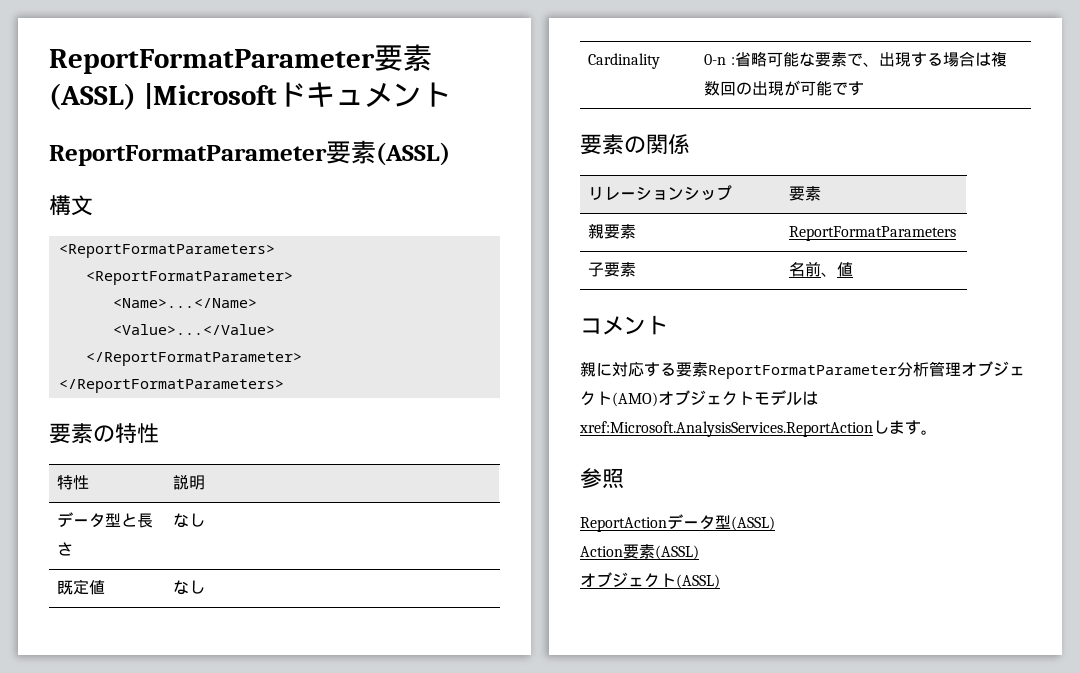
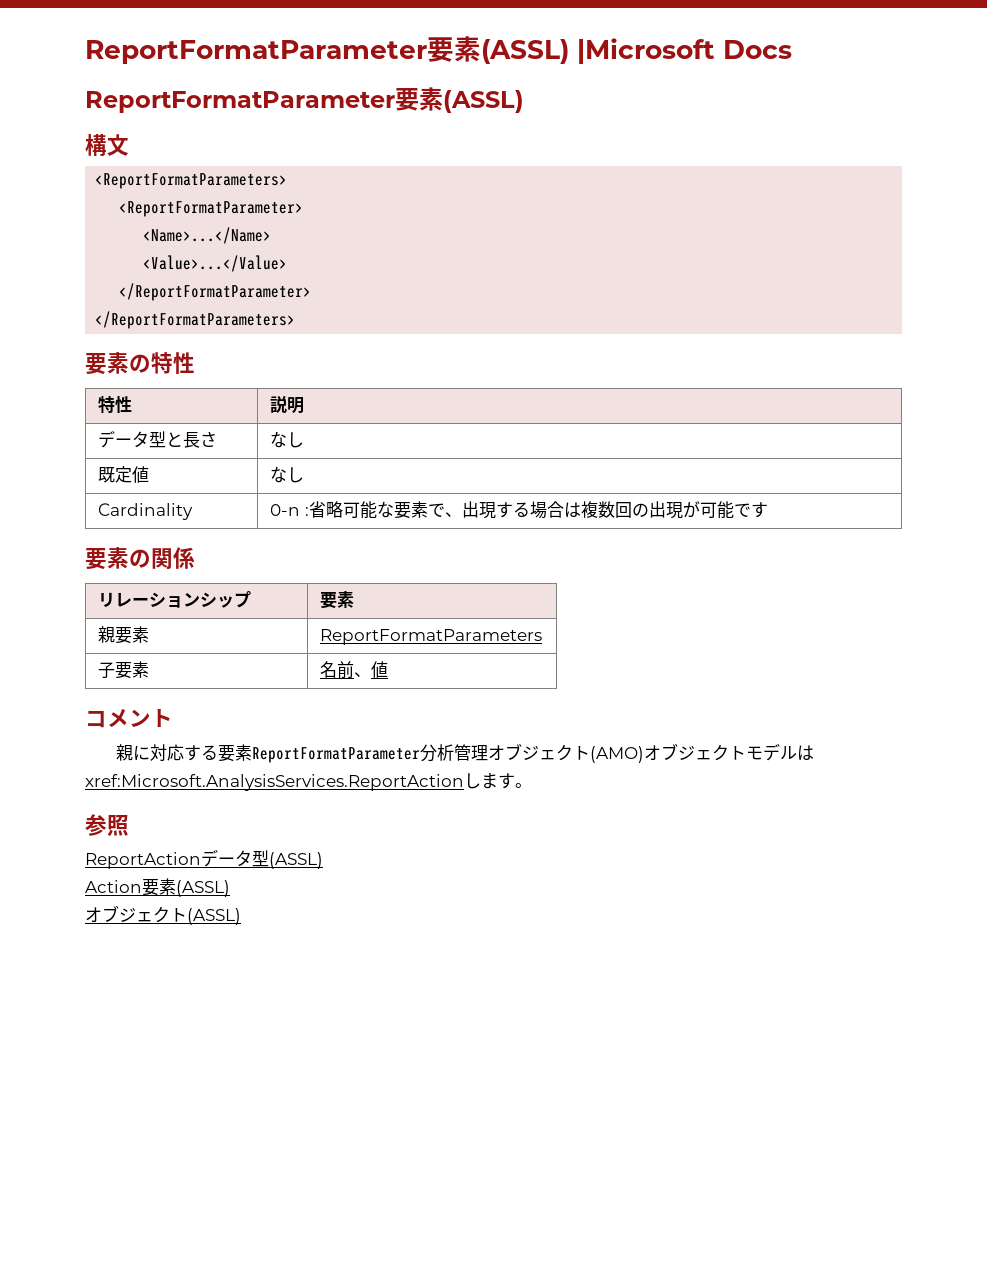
- ReportFormatParameter要素(ASSL) |Microsoftドキュメント
+ ReportFormatParameter要素(ASSL) |Microsoft Docs

